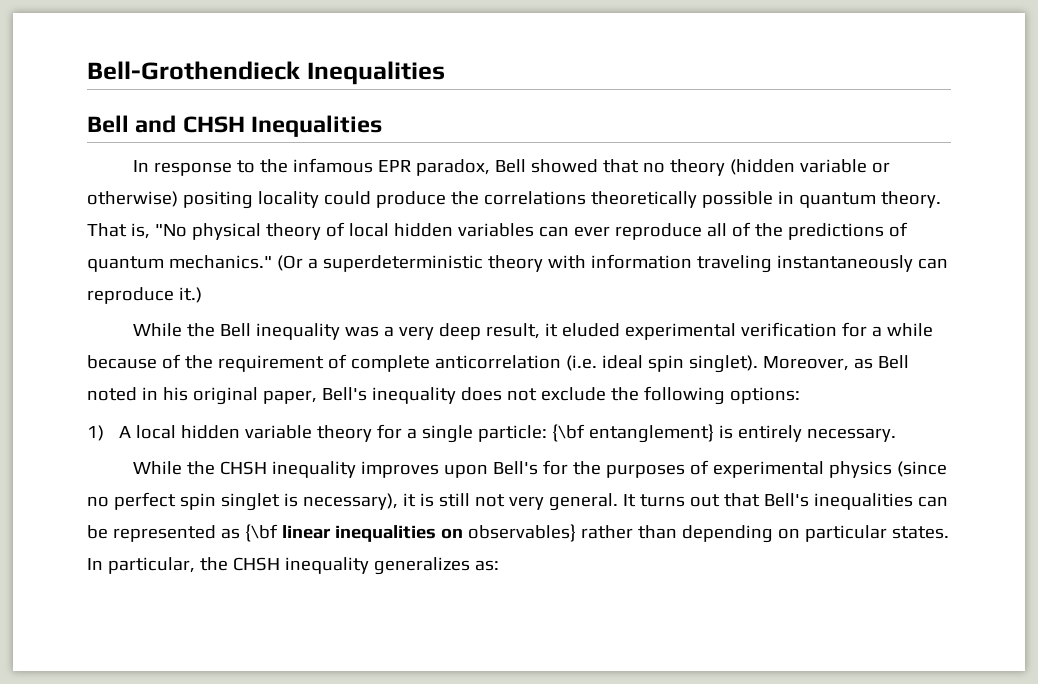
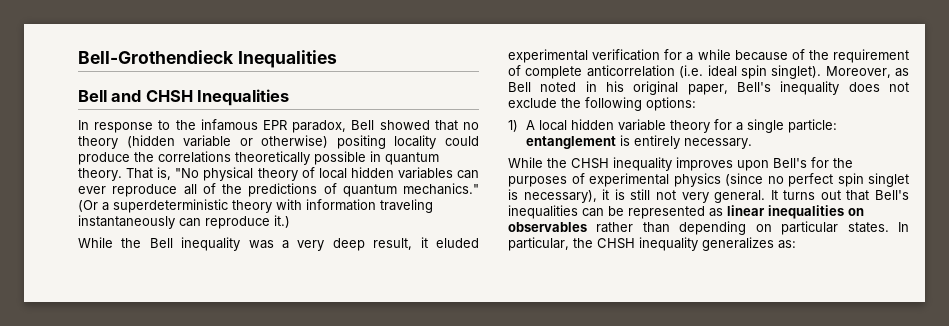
- 1) A local hidden variable theory for a single particle: {\bf entanglement} is entirely necessary.
+ 1) A local hidden variable theory for a single particle: entanglement is entirely necessary.
- It turns out that Bell's inequalities can be represented as {\bf linear inequalities on observables} rather than depending on particular states.
+ It turns out that Bell's inequalities can be represented as linear inequalities on observables rather than depending on particular states.

